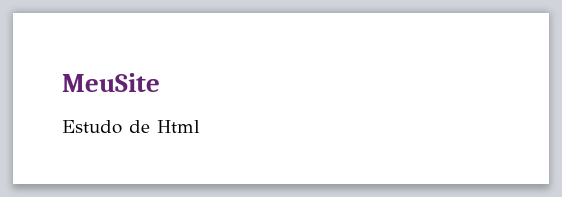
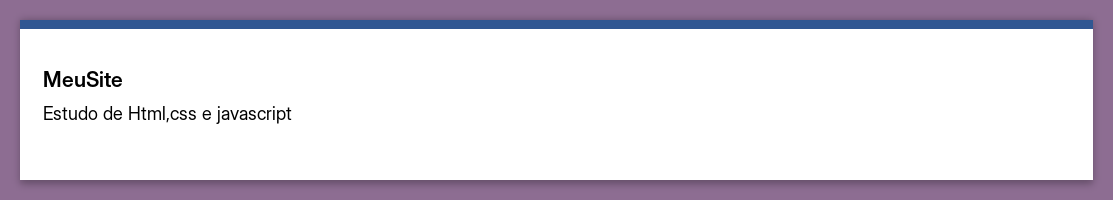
- Estudo de Html
+ Estudo de Html,css e javascript

